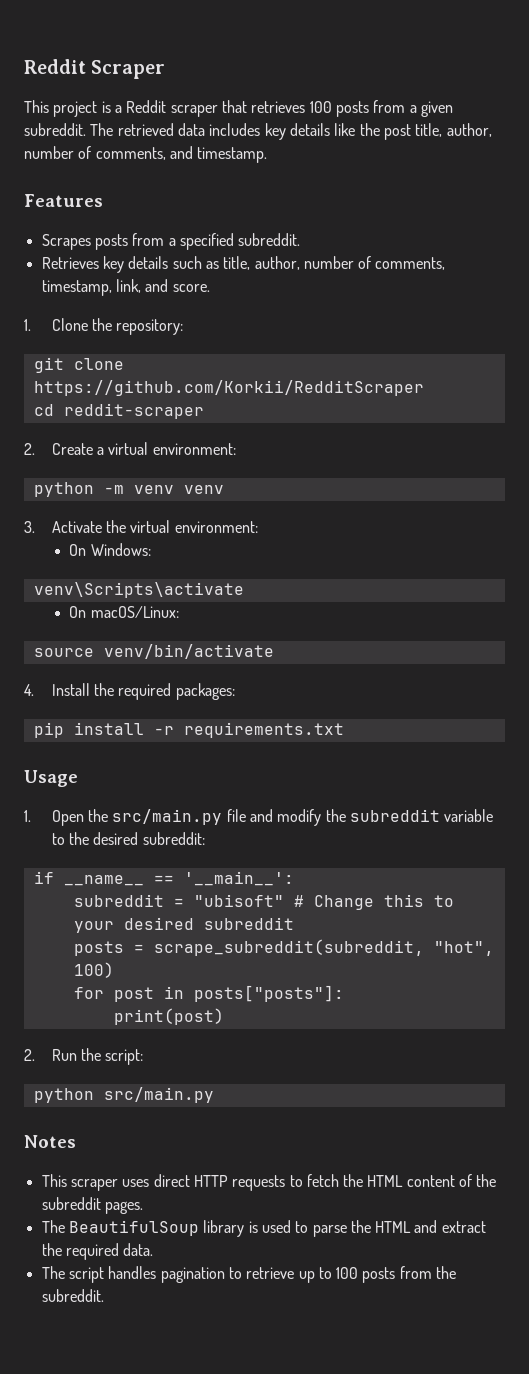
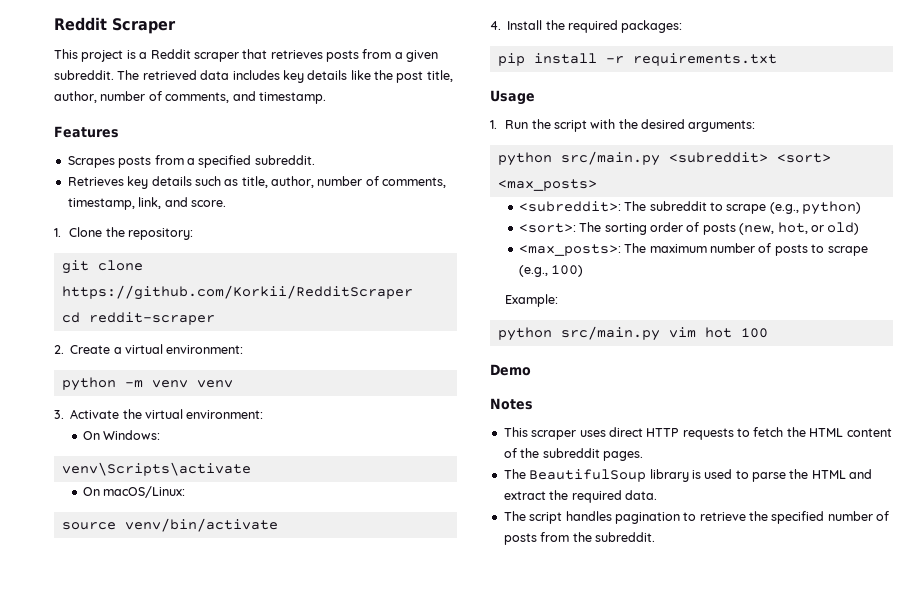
- This project is a Reddit scraper that retrieves 100 posts from a given subreddit.
+ This project is a Reddit scraper that retrieves posts from a given subreddit.
- 1. Open the src/main.py file and modify the subreddit variable to the desired subreddit:
- if __name__ == '__main__':
- subreddit = "ubisoft" # Change this to your desired subreddit
- posts = scrape_subreddit(subreddit, "hot", 100)
- for post in posts["posts"]:
- print(post)
- 2. Run the script:
- python src/main.py
+ 1. Run the script with the desired arguments:
+ python src/main.py <subreddit> <sort> <max_posts>
+ <subreddit>: The subreddit to scrape (e.g., python)
+ <sort>: The sorting order of posts (new, hot, or old)
+ <max_posts>: The maximum number of posts to scrape (e.g., 100)
+ Example:
+ python src/main.py vim hot 100
+ Demo
- The script handles pagination to retrieve up to 100 posts from the subreddit.
+ The script handles pagination to retrieve the specified number of posts from the subreddit.

